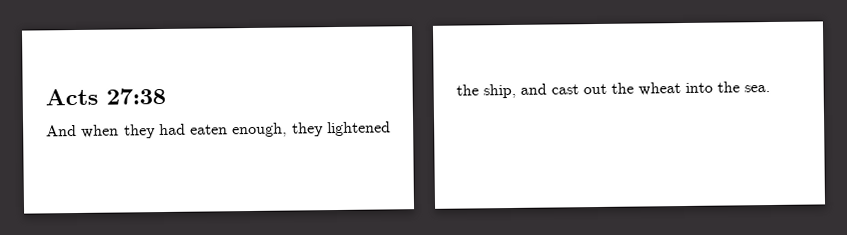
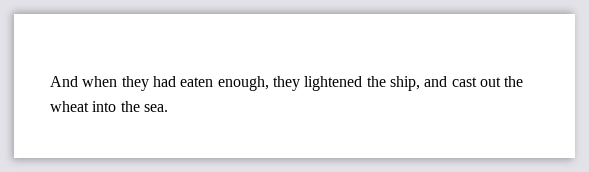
- Acts 27:38

